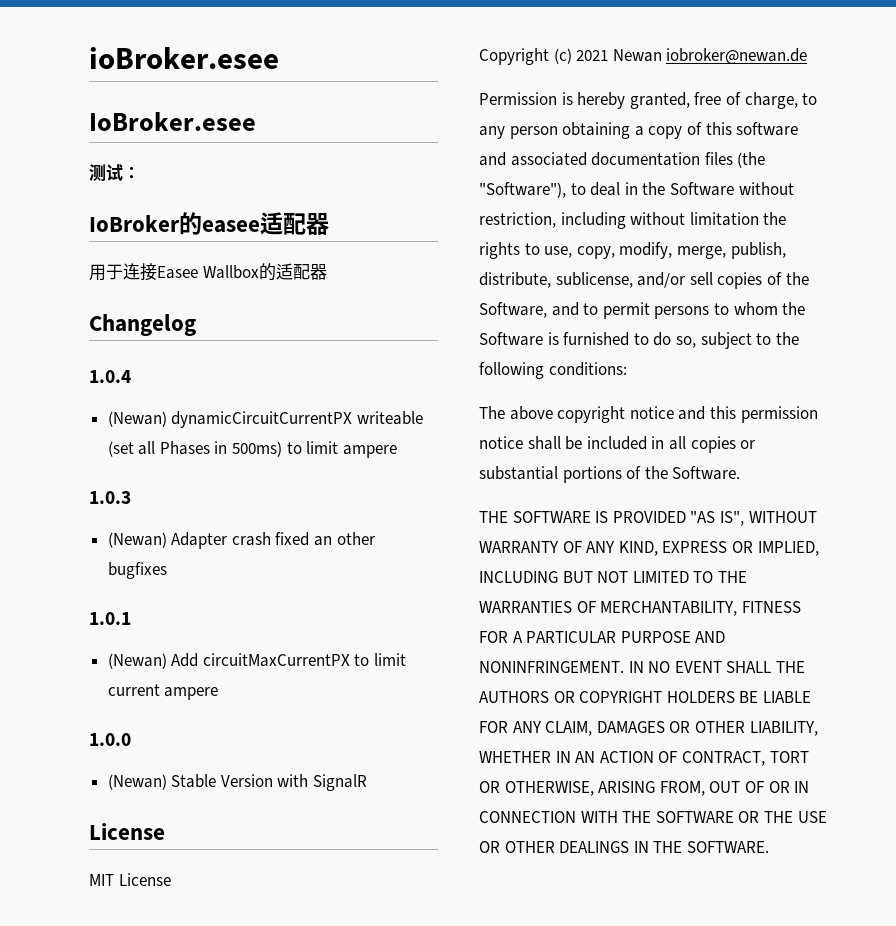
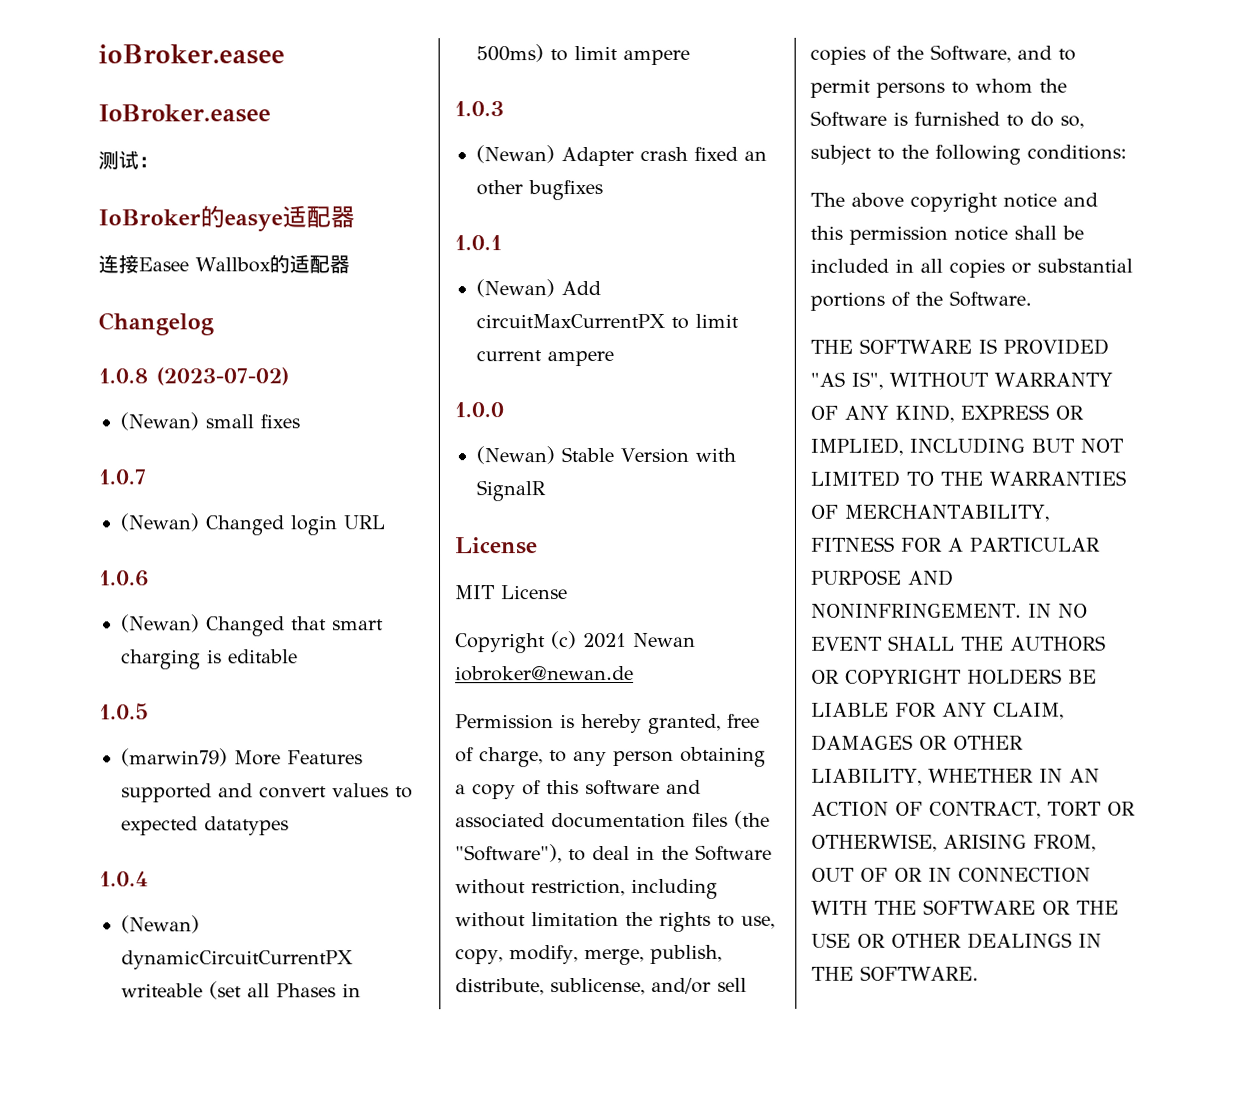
- ioBroker.esee
- IoBroker.esee
+ ioBroker.easee
+ IoBroker.easee
- IoBroker的easee适配器
- 用于连接Easee Wallbox的适配器
+ IoBroker的easye适配器
+ 连接Easee Wallbox的适配器
+ 1.0.8 (2023-07-02)
+ (Newan) small fixes
+ 1.0.7
+ (Newan) Changed login URL
+ 1.0.6
+ (Newan) Changed that smart charging is editable
+ 1.0.5
+ (marwin79) More Features supported and convert values to expected datatypes

